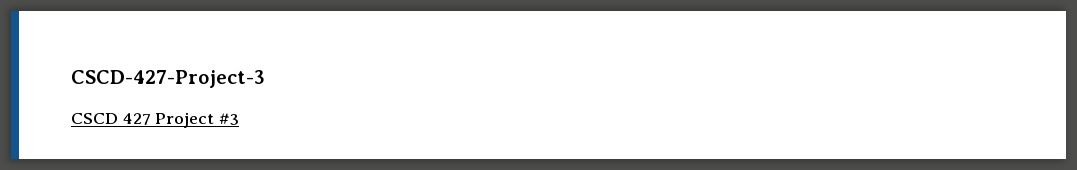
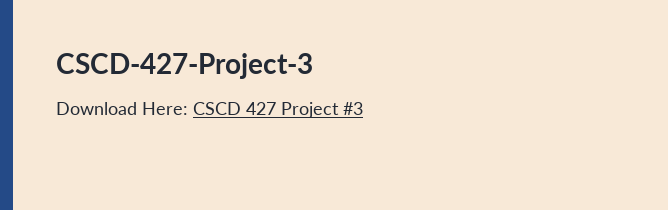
- CSCD 427 Project #3
+ Download Here: CSCD 427 Project #3

